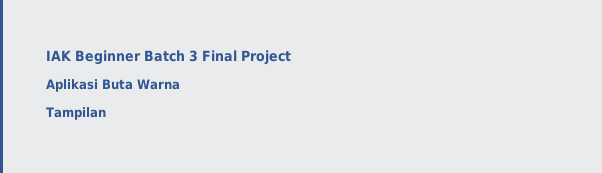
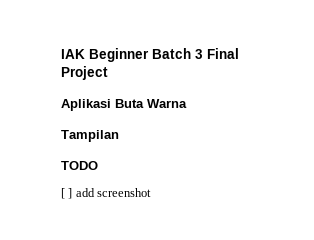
+ TODO
+ [ ] add screenshot

